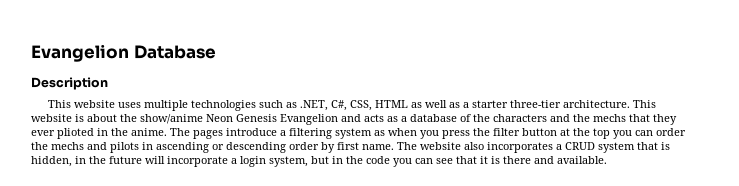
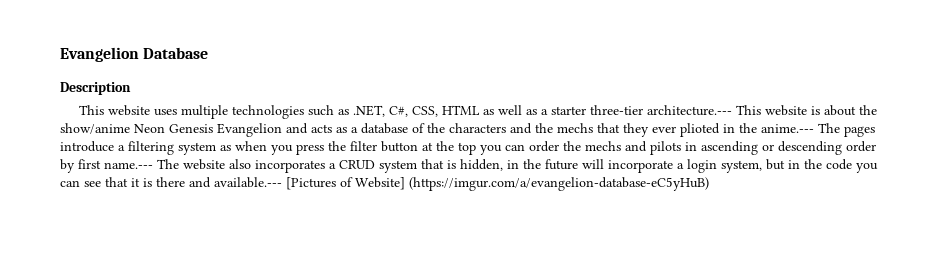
- This website uses multiple technologies such as .NET, C#, CSS, HTML as well as a starter three-tier architecture. This website is about the show/anime Neon Genesis Evangelion and acts as a database of the characters and the mechs that they ever plioted in the anime. The pages introduce a filtering system as when you press the filter button at the top you can order the mechs and pilots in ascending or descending order by first name. The website also incorporates a CRUD system that is hidden, in the future will incorporate a login system, but in the code you can see that it is there and available.
+ This website uses multiple technologies such as .NET, C#, CSS, HTML as well as a starter three-tier architecture.--- This website is about the show/anime Neon Genesis Evangelion and acts as a database of the characters and the mechs that they ever plioted in the anime.--- The pages introduce a filtering system as when you press the filter button at the top you can order the mechs and pilots in ascending or descending order by first name.--- The website also incorporates a CRUD system that is hidden, in the future will incorporate a login system, but in the code you can see that it is there and available.--- [Pictures of Website] (https://imgur.com/a/evangelion-database-eC5yHuB)

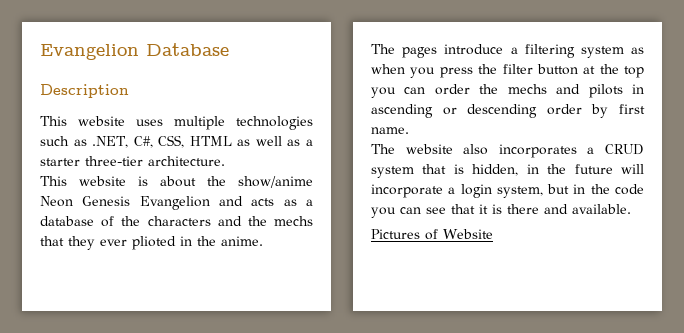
- This website uses multiple technologies such as .NET, C#, CSS, HTML as well as a starter three-tier architecture.--- This website is about the show/anime Neon Genesis Evangelion and acts as a database of the characters and the mechs that they ever plioted in the anime.--- The pages introduce a filtering system as when you press the filter button at the top you can order the mechs and pilots in ascending or descending order by first name.--- The website also incorporates a CRUD system that is hidden, in the future will incorporate a login system, but in the code you can see that it is there and available.--- [Pictures of Website] (https://imgur.com/a/evangelion-database-eC5yHuB)
+ This website uses multiple technologies such as .NET, C#, CSS, HTML as well as a starter three-tier architecture.
+ This website is about the show/anime Neon Genesis Evangelion and acts as a database of the characters and the mechs that they ever plioted in the anime.
+ The pages introduce a filtering system as when you press the filter button at the top you can order the mechs and pilots in ascending or descending order by first name.
+ The website also incorporates a CRUD system that is hidden, in the future will incorporate a login system, but in the code you can see that it is there and available.
+ Pictures of Website

